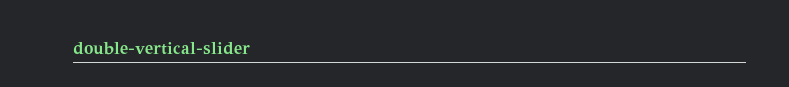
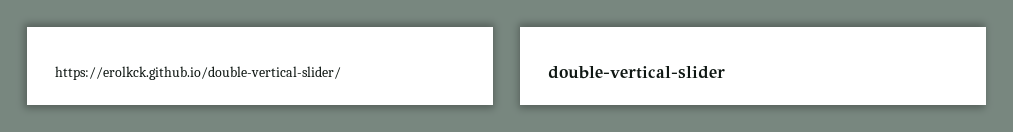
+ https://erolkck.github.io/double-vertical-slider/

